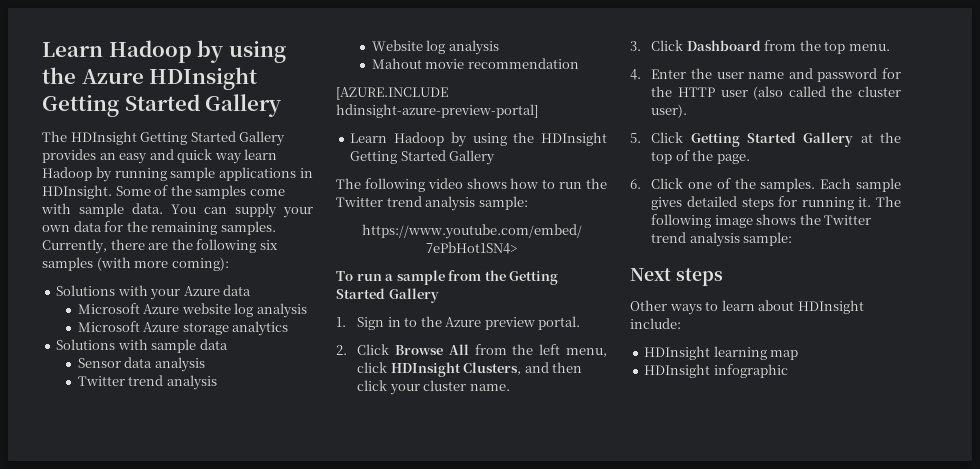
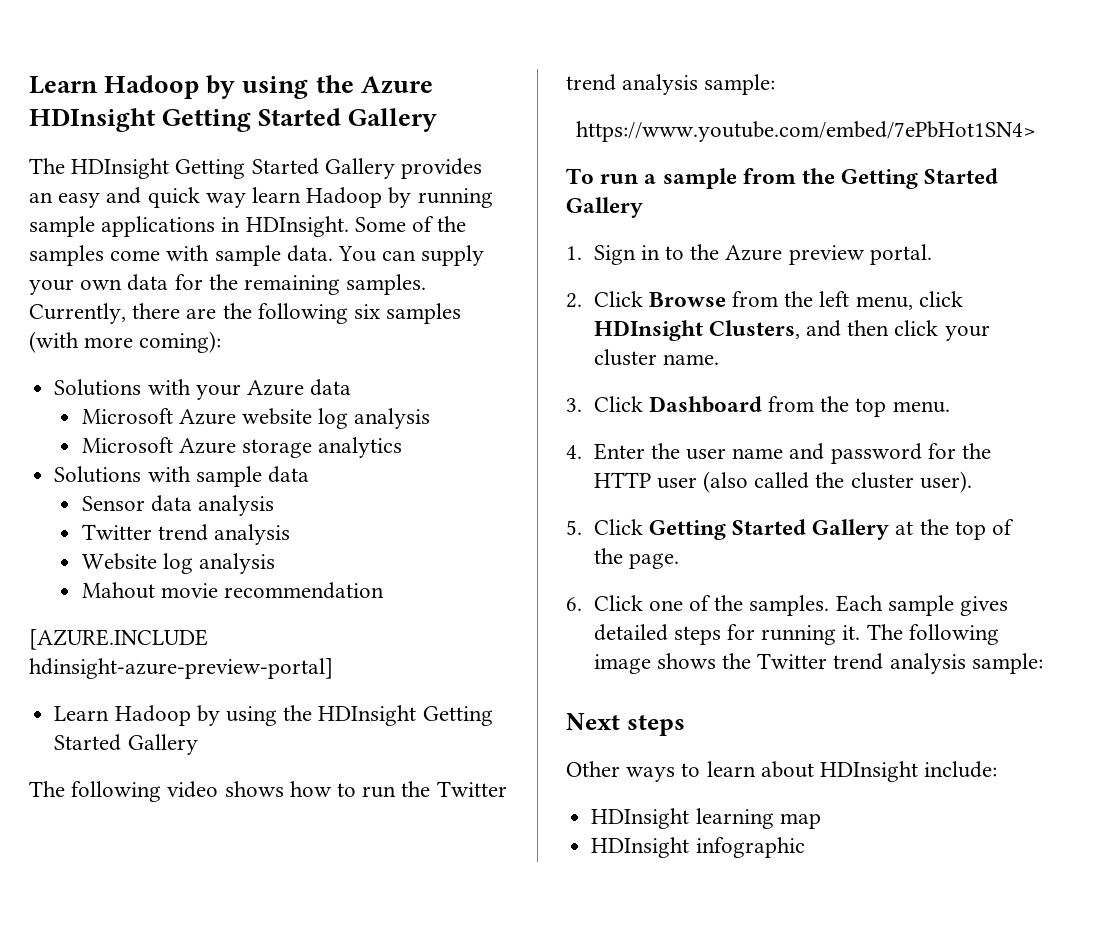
- 2. Click Browse All from the left menu, click HDInsight Clusters, and then click your cluster name.
+ 2. Click Browse from the left menu, click HDInsight Clusters, and then click your cluster name.

